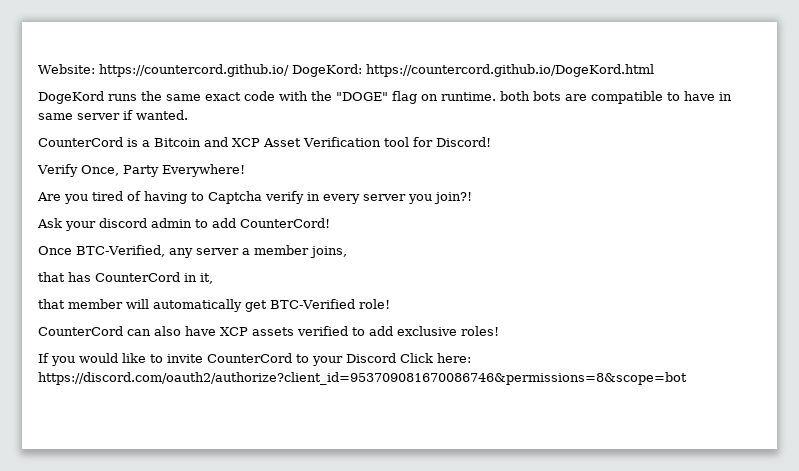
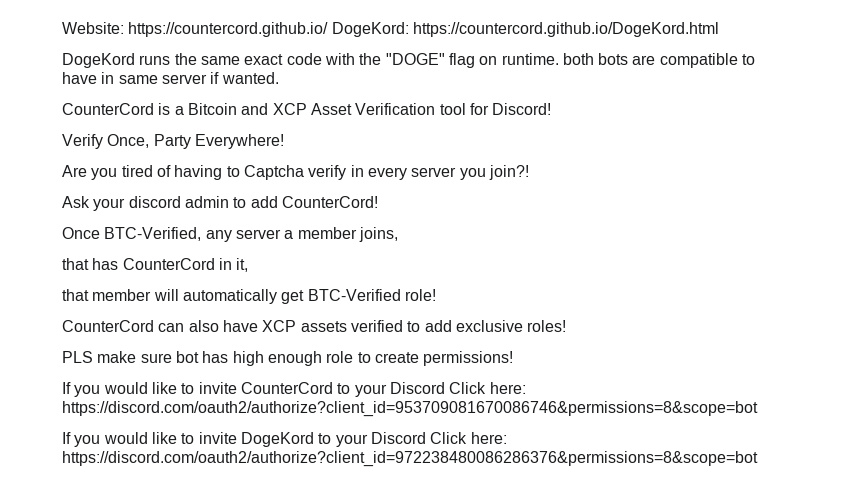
+ PLS make sure bot has high enough role to create permissions!
+ If you would like to invite DogeKord to your Discord Click here: https://discord.com/oauth2/authorize?client_id=972238480086286376&permissions=8&scope=bot

